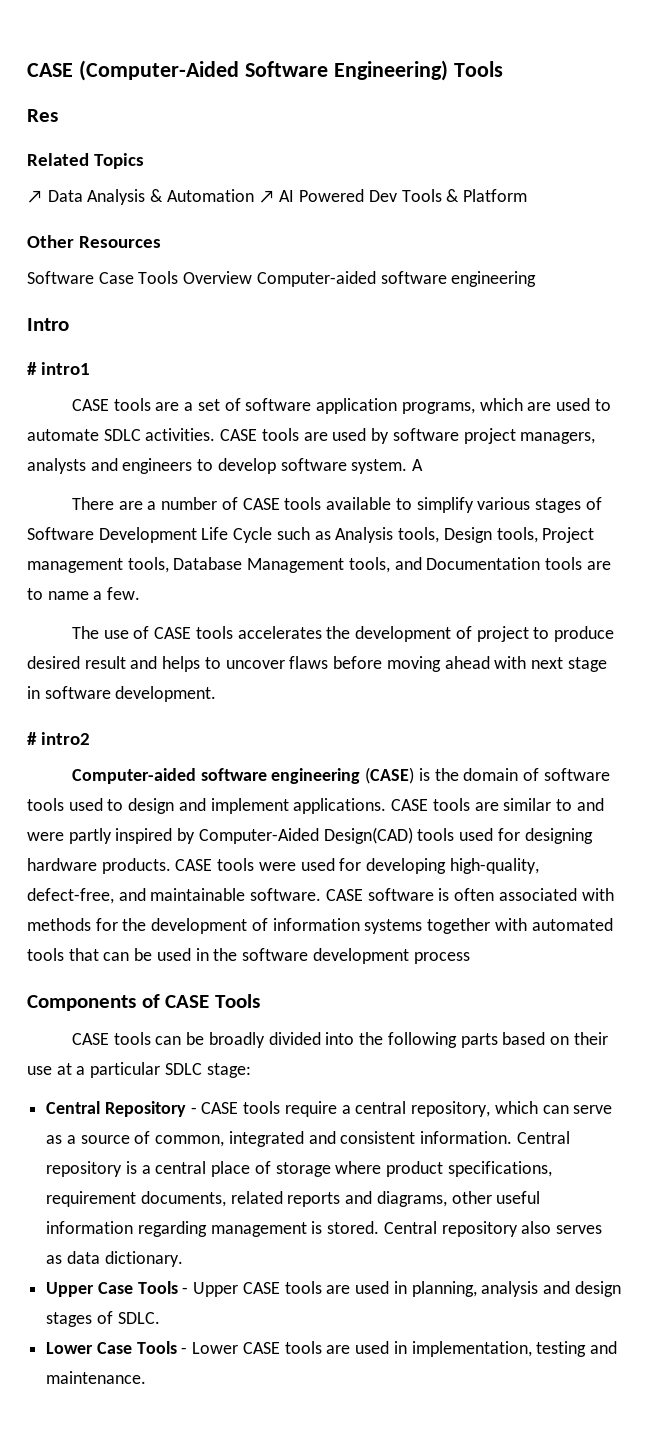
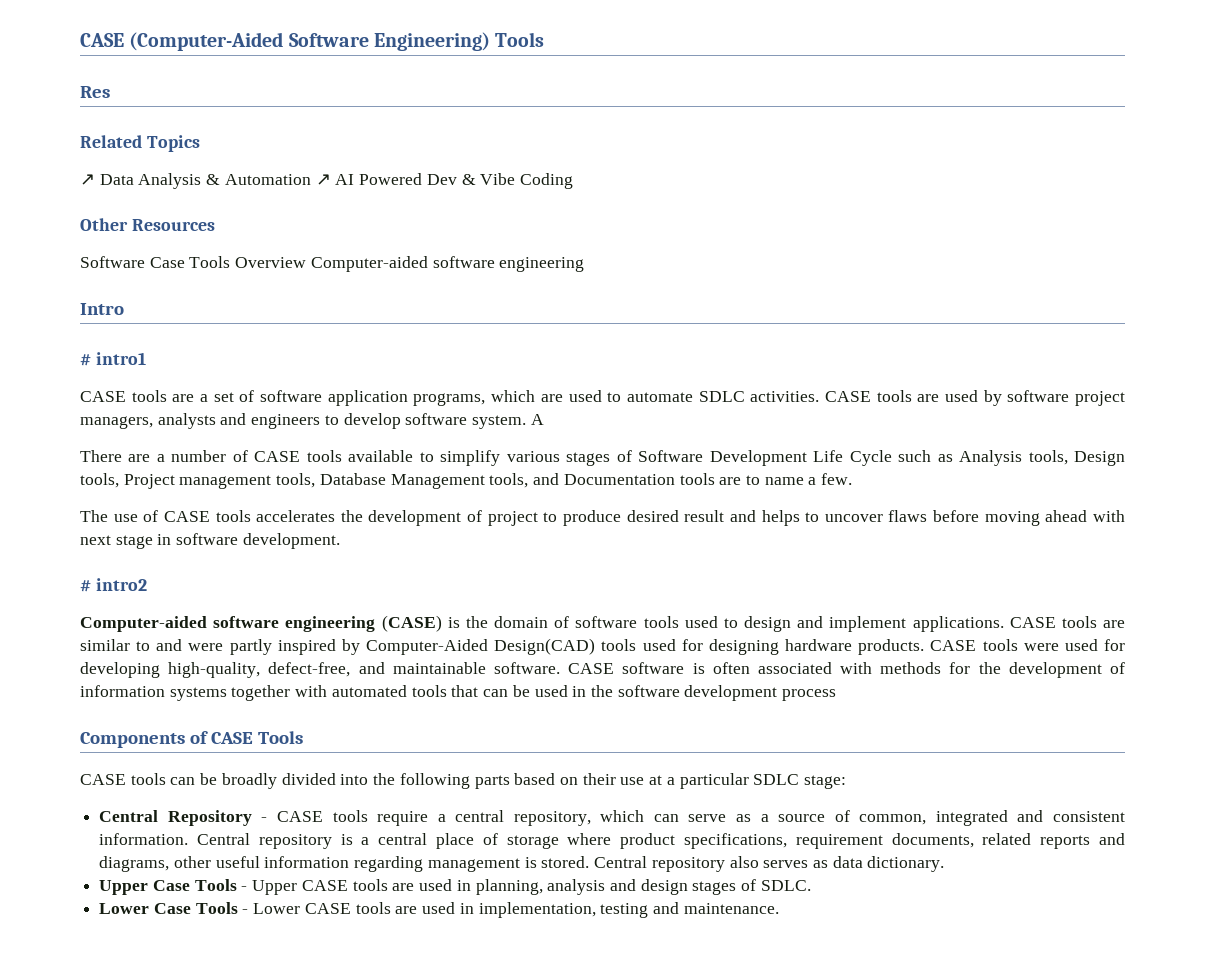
- ↗ Data Analysis & Automation ↗ AI Powered Dev Tools & Platform
+ ↗ Data Analysis & Automation ↗ AI Powered Dev & Vibe Coding

